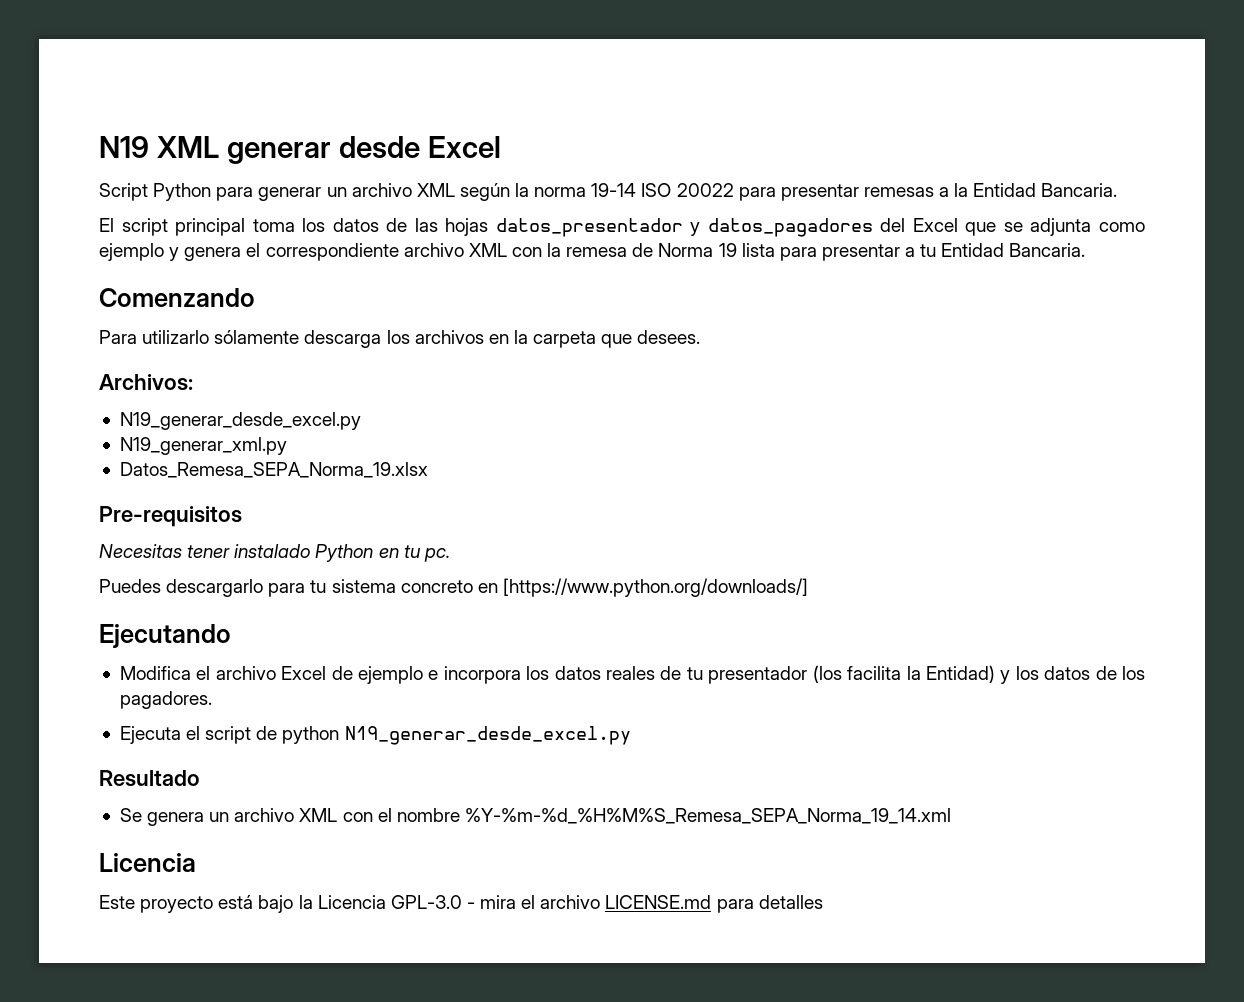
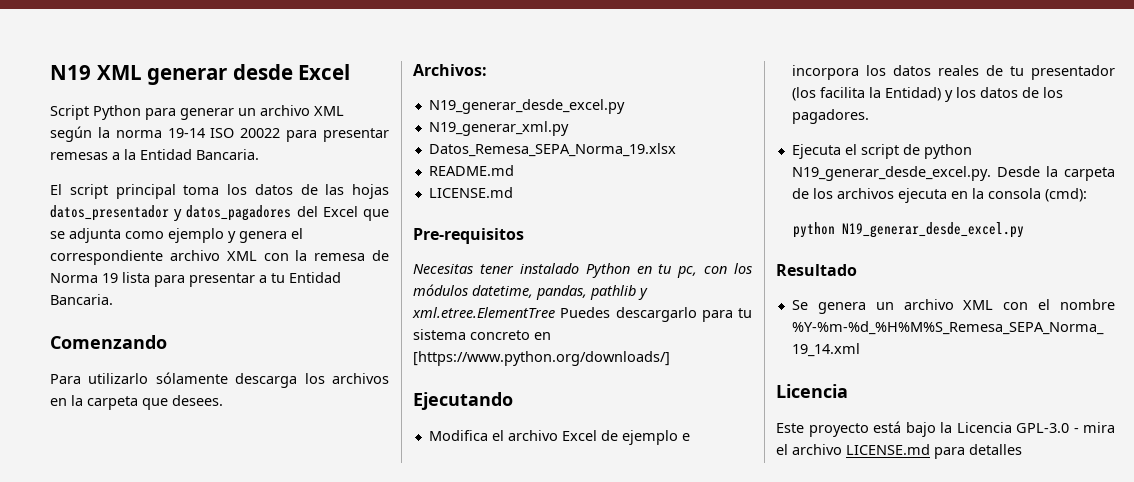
+ README.md
+ LICENSE.md
- Necesitas tener instalado Python en tu pc.
- Puedes descargarlo para tu sistema concreto en [https://www.python.org/downloads/]
+ Necesitas tener instalado Python en tu pc, con los módulos datetime, pandas, pathlib y xml.etree.ElementTree Puedes descargarlo para tu sistema concreto en [https://www.python.org/downloads/]
- Ejecuta el script de python N19_generar_desde_excel.py
+ Ejecuta el script de python N19_generar_desde_excel.py. Desde la carpeta de los archivos ejecuta en la consola (cmd):
+ python N19_generar_desde_excel.py

